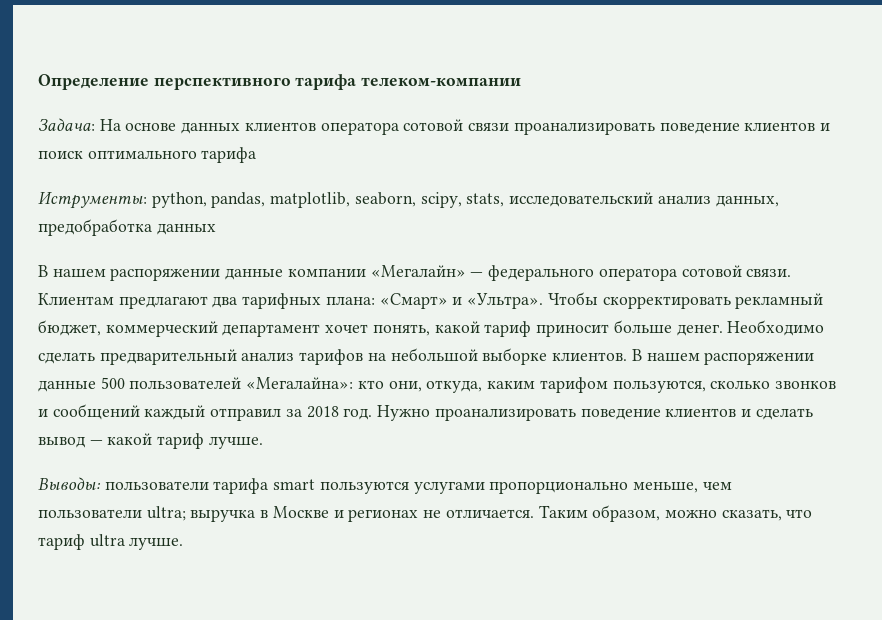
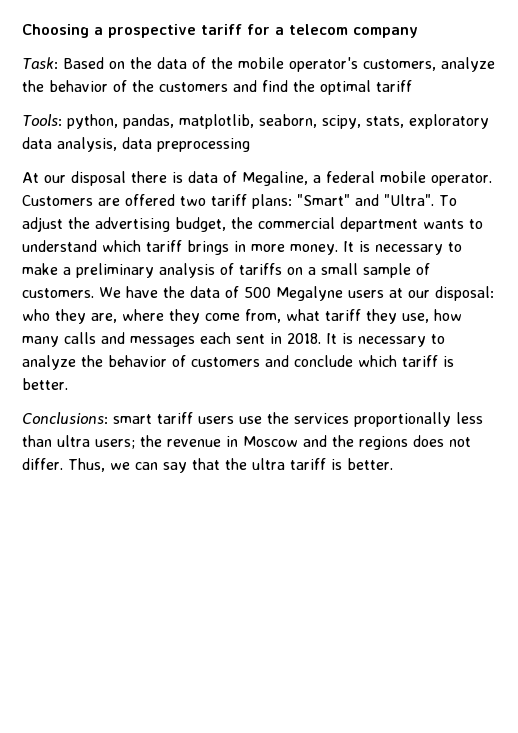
- Определение перспективного тарифа телеком-компании
- Задача: На основе данных клиентов оператора сотовой связи проанализировать поведение клиентов и поиск оптимального тарифа
- Иструменты: python, pandas, matplotlib, seaborn, scipy, stats, исследовательский анализ данных, предобработка данных
- В нашем распоряжении данные компании «Мегалайн» — федерального оператора сотовой связи. Клиентам предлагают два тарифных плана: «Смарт» и «Ультра». Чтобы скорректировать рекламный бюджет, коммерческий департамент хочет понять, какой тариф приносит больше денег. Необходимо сделать предварительный анализ тарифов на небольшой выборке клиентов. В нашем распоряжении данные 500 пользователей «Мегалайна»: кто они, откуда, каким тарифом пользуются, сколько звонков и сообщений каждый отправил за 2018 год. Нужно проанализировать поведение клиентов и сделать вывод — какой тариф лучше.
- Выводы: пользователи тарифа smart пользуются услугами пропорционально меньше, чем пользователи ultra; выручка в Москве и регионах не отличается. Таким образом, можно сказать, что тариф ultra лучше.
+ Choosing a prospective tariff for a telecom company
+ Task: Based on the data of the mobile operator's customers, analyze the behavior of the customers and find the optimal tariff
+ Tools: python, pandas, matplotlib, seaborn, scipy, stats, exploratory data analysis, data preprocessing
+ At our disposal there is data of Megaline, a federal mobile operator. Customers are offered two tariff plans: "Smart" and "Ultra". To adjust the advertising budget, the commercial department wants to understand which tariff brings in more money. It is necessary to make a preliminary analysis of tariffs on a small sample of customers. We have the data of 500 Megalyne users at our disposal: who they are, where they come from, what tariff they use, how many calls and messages each sent in 2018. It is necessary to analyze the behavior of customers and conclude which tariff is better.
+ Conclusions: smart tariff users use the services proportionally less than ultra users; the revenue in Moscow and the regions does not differ. Thus, we can say that the ultra tariff is better.

